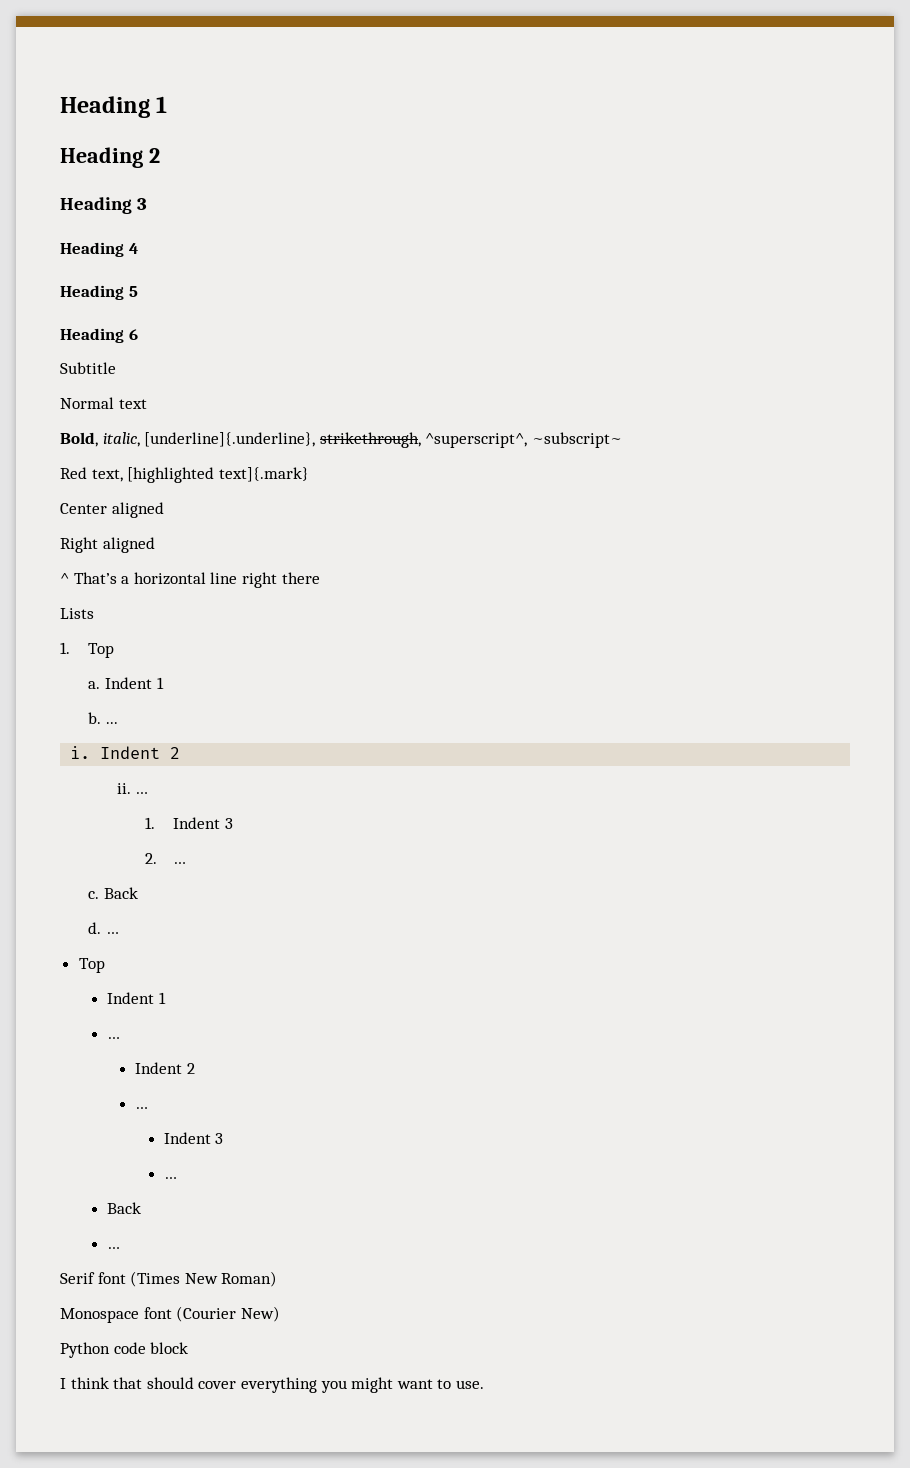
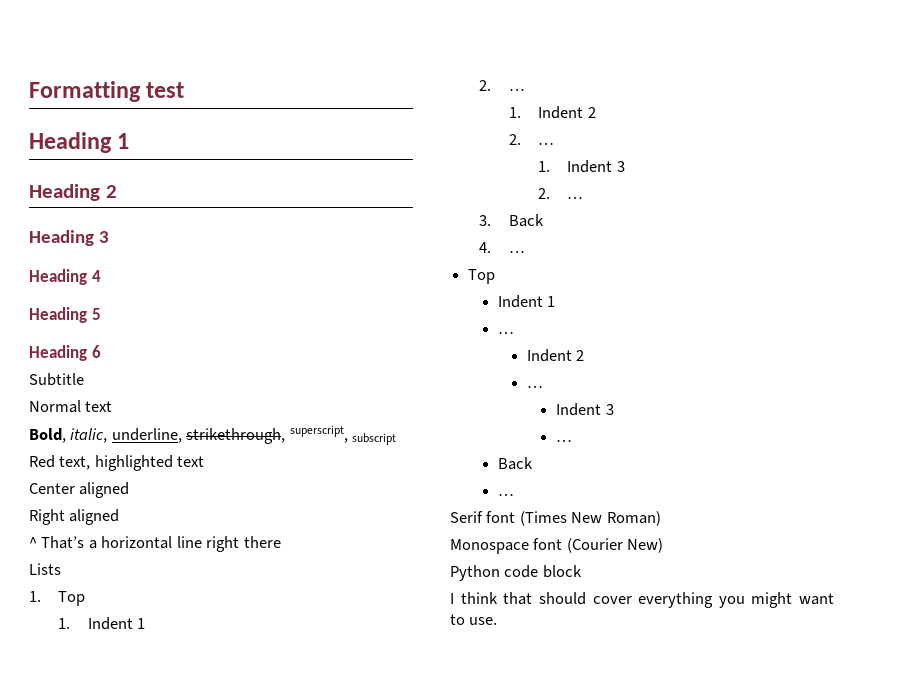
+ Formatting test
- Bold, italic, [underline]{.underline}, strikethrough, ^superscript^, ~subscript~
+ Bold, italic, underline, strikethrough, superscript, subscript
- Red text, [highlighted text]{.mark}
+ Red text, highlighted text
- a. Indent 1
- b. ...
- i. Indent 2
- ii. …
+ 1. Indent 1
+ 2. …
+ 1. Indent 2
+ 2. …
- c. Back
- d. …
+ 3. Back
+ 4. …

